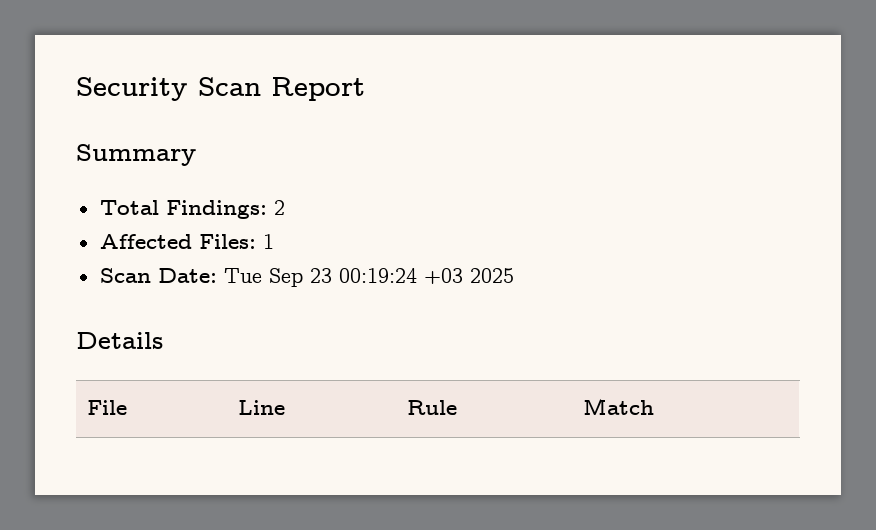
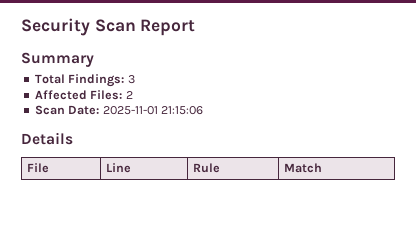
- Total Findings: 2
+ Total Findings: 3
- Affected Files: 1
+ Affected Files: 2
- Scan Date: Tue Sep 23 00:19:24 +03 2025
+ Scan Date: 2025-11-01 21:15:06

